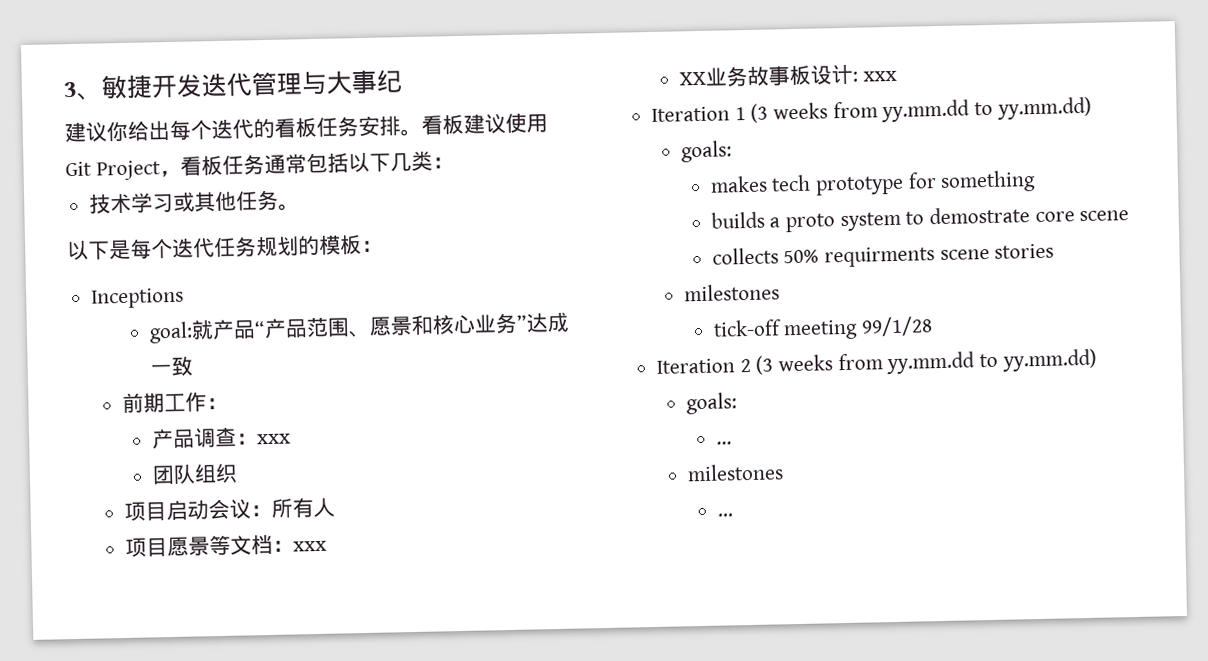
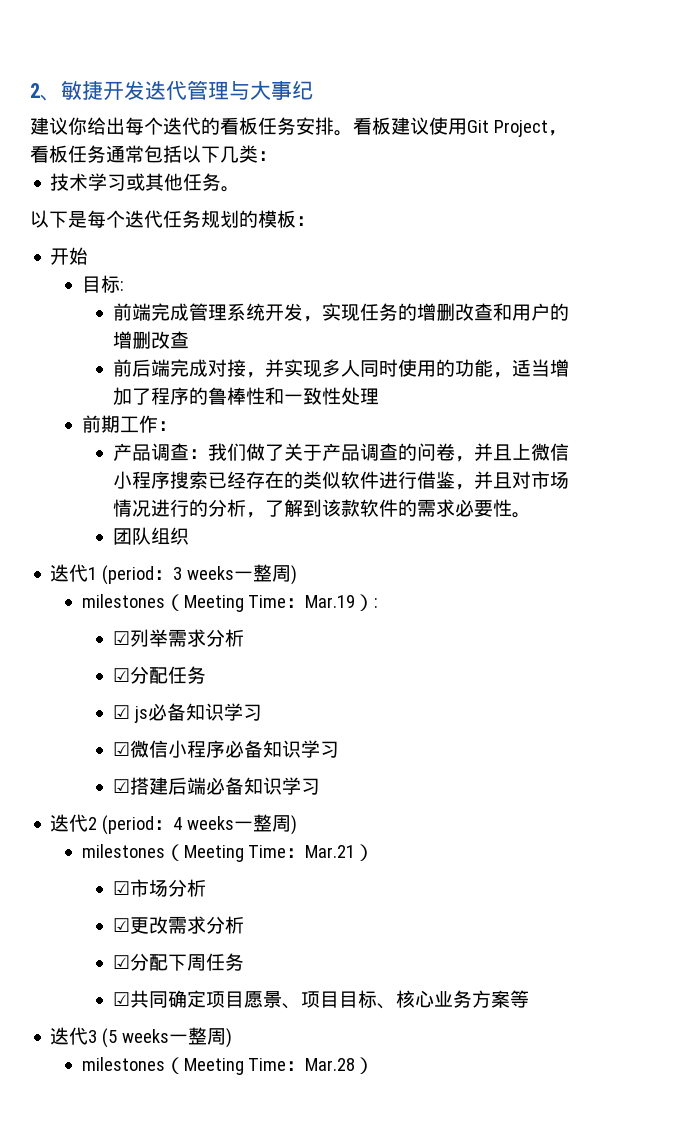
- 3、敏捷开发迭代管理与大事纪
+ 2、敏捷开发迭代管理与大事纪
- Inceptions
- goal:就产品“产品范围、愿景和核心业务”达成一致
+ 开始
+ 目标:
+ 前端完成管理系统开发，实现任务的增删改查和用户的增删改查
+ 前后端完成对接，并实现多人同时使用的功能，适当增加了程序的鲁棒性和一致性处理
- 产品调查：xxx
+ 产品调查：我们做了关于产品调查的问卷，并且上微信小程序搜索已经存在的类似软件进行借鉴，并且对市场情况进行的分析，了解到该款软件的需求必要性。
  团队组织
- 项目启动会议：所有人
- 项目愿景等文档：xxx
- XX业务故事板设计: xxx
- Iteration 1 (3 weeks from yy.mm.dd to yy.mm.dd)
- goals:
- makes tech prototype for something
- builds a proto system to demostrate core scene
- collects 50% requirments scene stories
- milestones
- tick-off meeting 99/1/28
- Iteration 2 (3 weeks from yy.mm.dd to yy.mm.dd)
- goals:
- ...
- milestones
- ...
+ 迭代1 (period：3 weeks一整周)
+ milestones（Meeting Time：Mar.19）:
+ ☑列举需求分析
+ ☑分配任务
+ ☑ js必备知识学习
+ ☑微信小程序必备知识学习
+ ☑搭建后端必备知识学习
+ 迭代2 (period：4 weeks一整周)
+ milestones（Meeting Time：Mar.21）
+ ☑市场分析
+ ☑更改需求分析
+ ☑分配下周任务
+ ☑共同确定项目愿景、项目目标、核心业务方案等
+ 迭代3 (5 weeks一整周)
+ milestones（Meeting Time：Mar.28）

